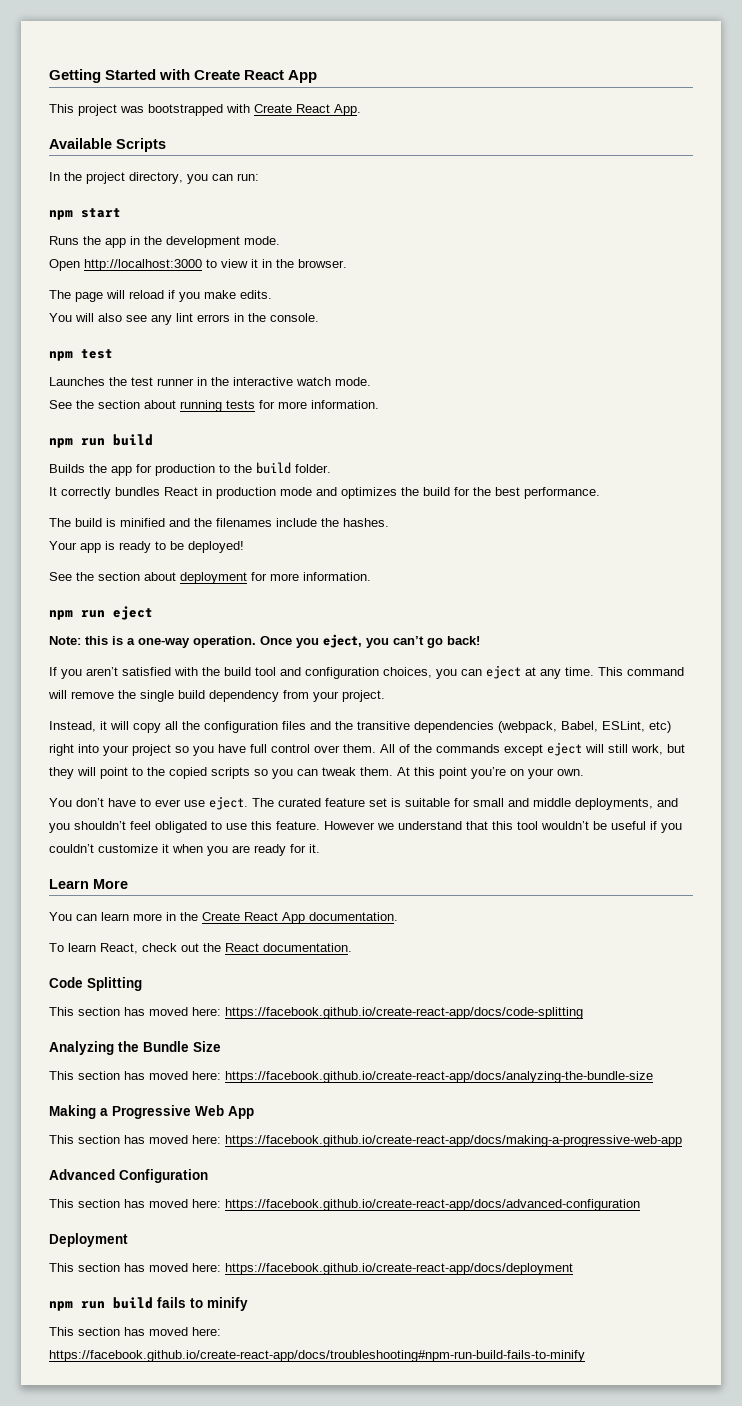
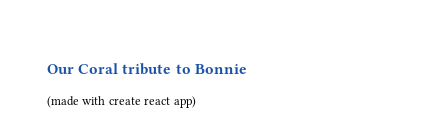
- Getting Started with Create React App
- This project was bootstrapped with Create React App.
- Available Scripts
- In the project directory, you can run:
- npm start
- Runs the app in the development mode.
- Open http://localhost:3000 to view it in the browser.
- The page will reload if you make edits.
- You will also see any lint errors in the console.
- npm test
- Launches the test runner in the interactive watch mode.
- See the section about running tests for more information.
- npm run build
- Builds the app for production to the build folder.
- It correctly bundles React in production mode and optimizes the build for the best performance.
- The build is minified and the filenames include the hashes.
- Your app is ready to be deployed!
- See the section about deployment for more information.
- npm run eject
- Note: this is a one-way operation. Once you eject, you can’t go back!
- If you aren’t satisfied with the build tool and configuration choices, you can eject at any time. This command will remove the single build dependency from your project.
- Instead, it will copy all the configuration files and the transitive dependencies (webpack, Babel, ESLint, etc) right into your project so you have full control over them. All of the commands except eject will still work, but they will point to the copied scripts so you can tweak them. At this point you’re on your own.
- You don’t have to ever use eject. The curated feature set is suitable for small and middle deployments, and you shouldn’t feel obligated to use this feature. However we understand that this tool wouldn’t be useful if you couldn’t customize it when you are ready for it.
- Learn More
- You can learn more in the Create React App documentation.
- To learn React, check out the React documentation.
- Code Splitting
- This section has moved here: https://facebook.github.io/create-react-app/docs/code-splitting
- Analyzing the Bundle Size
- This section has moved here: https://facebook.github.io/create-react-app/docs/analyzing-the-bundle-size
- Making a Progressive Web App
- This section has moved here: https://facebook.github.io/create-react-app/docs/making-a-progressive-web-app
- Advanced Configuration
- This section has moved here: https://facebook.github.io/create-react-app/docs/advanced-configuration
- Deployment
- This section has moved here: https://facebook.github.io/create-react-app/docs/deployment
- npm run build fails to minify
- This section has moved here: https://facebook.github.io/create-react-app/docs/troubleshooting#npm-run-build-fails-to-minify
+ Our Coral tribute to Bonnie
+ (made with create react app)

